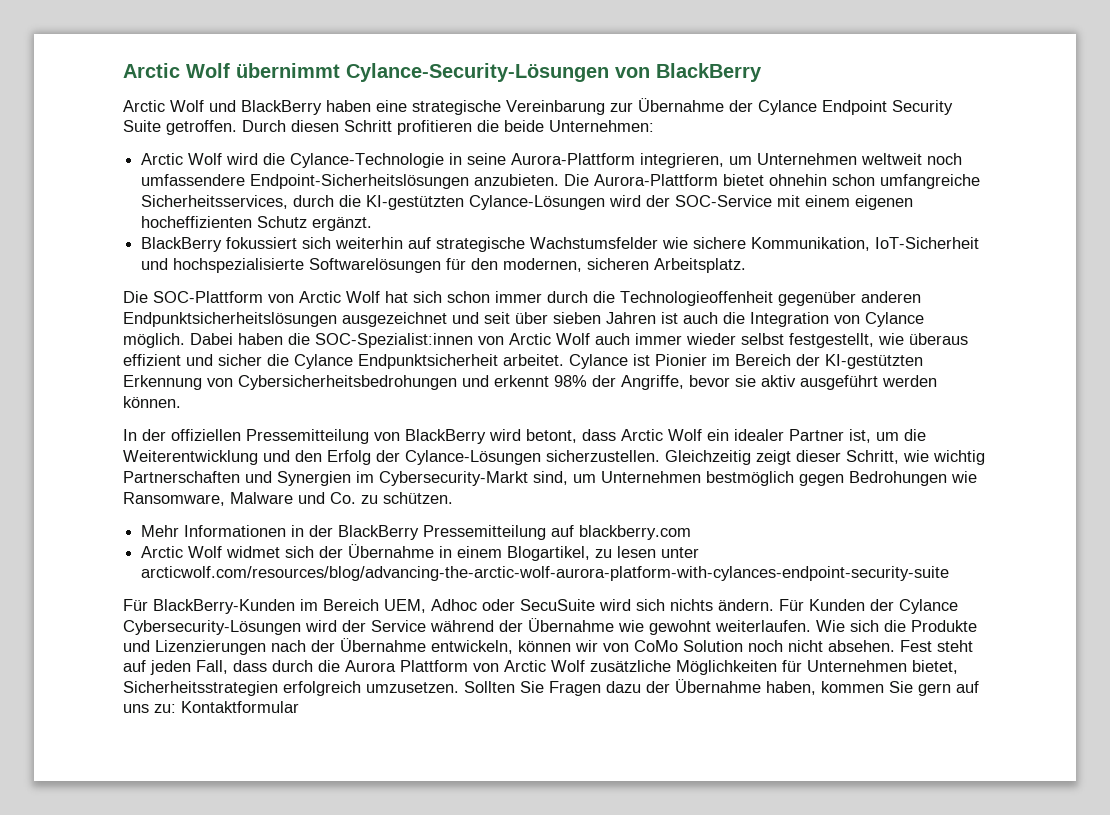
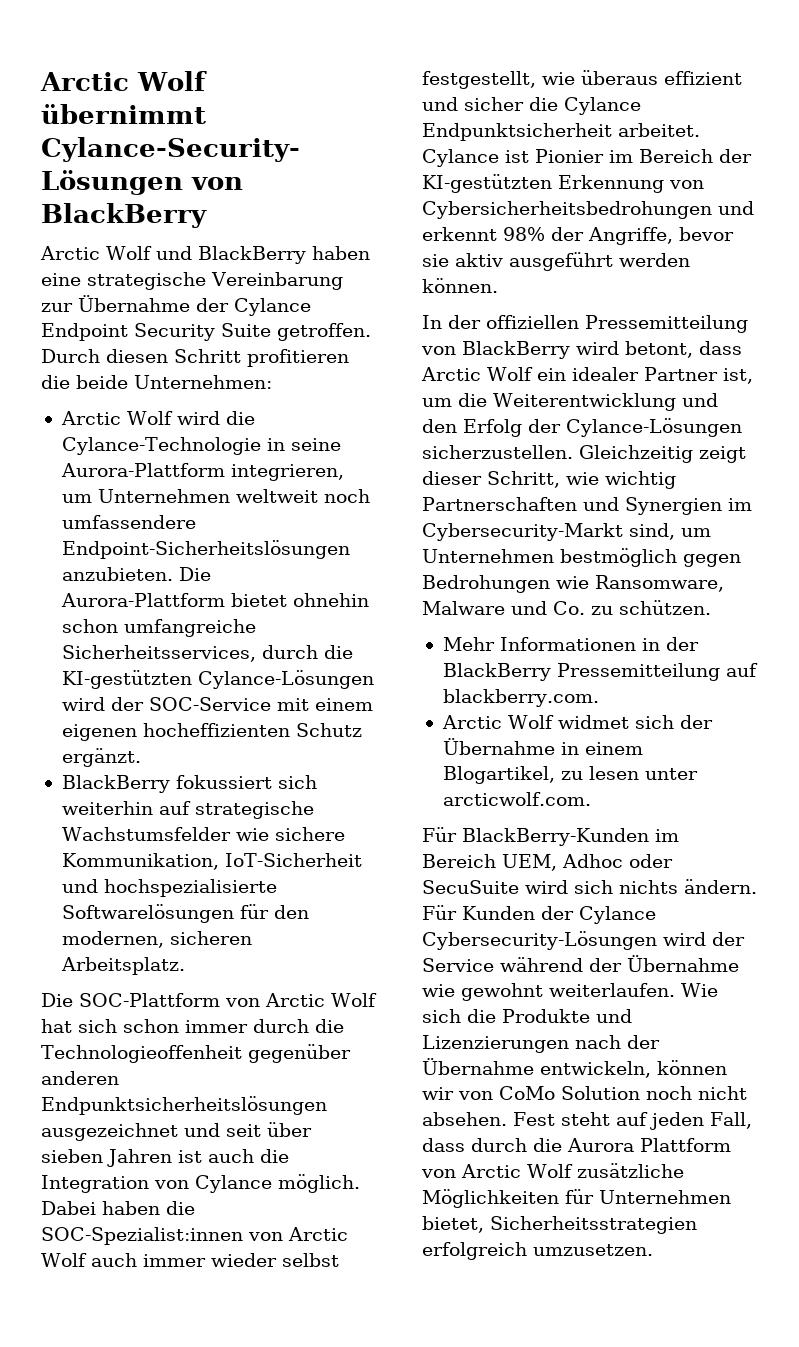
- Mehr Informationen in der BlackBerry Pressemitteilung auf blackberry.com
+ Mehr Informationen in der BlackBerry Pressemitteilung auf blackberry.com.
- Arctic Wolf widmet sich der Übernahme in einem Blogartikel, zu lesen unter arcticwolf.com/resources/blog/advancing-the-arctic-wolf-aurora-platform-with-cylances-endpoint-security-suite
+ Arctic Wolf widmet sich der Übernahme in einem Blogartikel, zu lesen unter arcticwolf.com.
- Sollten Sie Fragen dazu der Übernahme haben, kommen Sie gern auf uns zu: Kontaktformular

